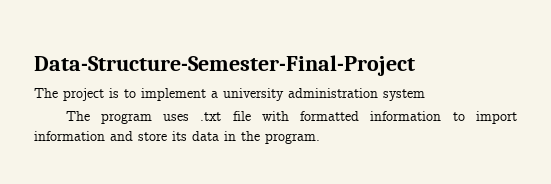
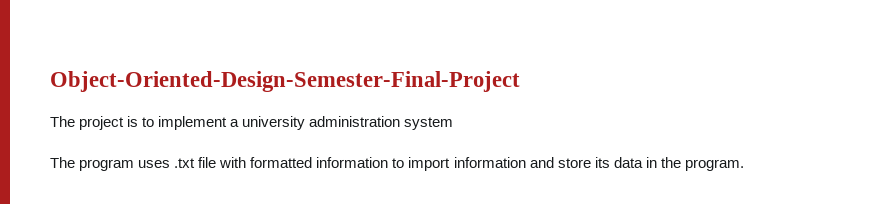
- Data-Structure-Semester-Final-Project
+ Object-Oriented-Design-Semester-Final-Project

